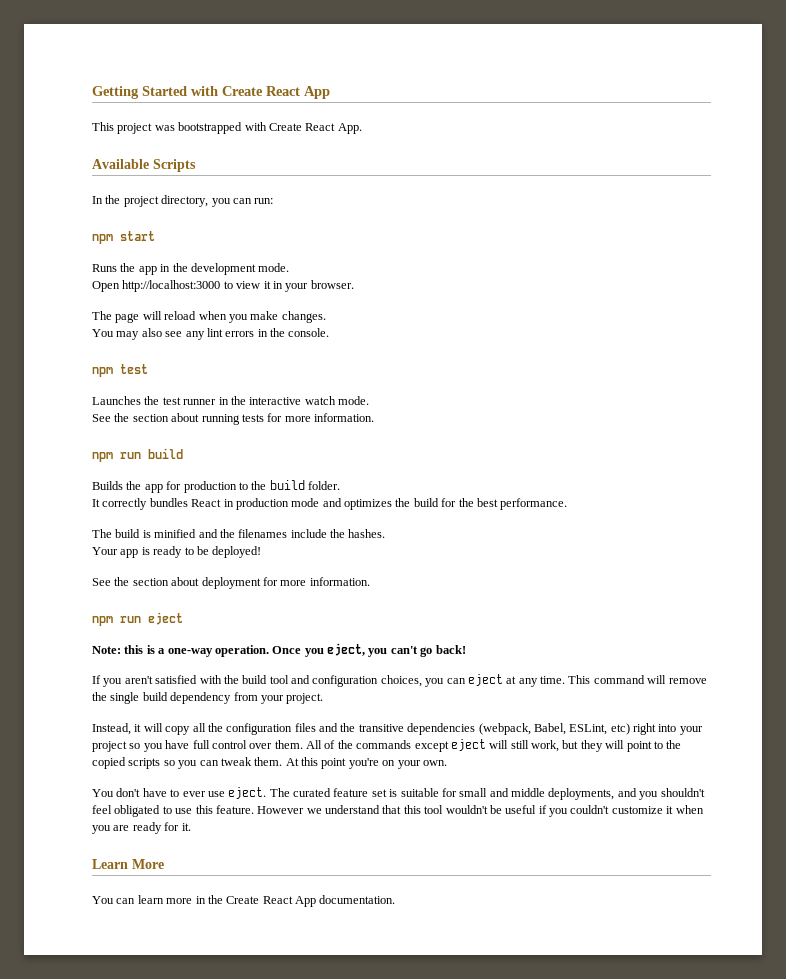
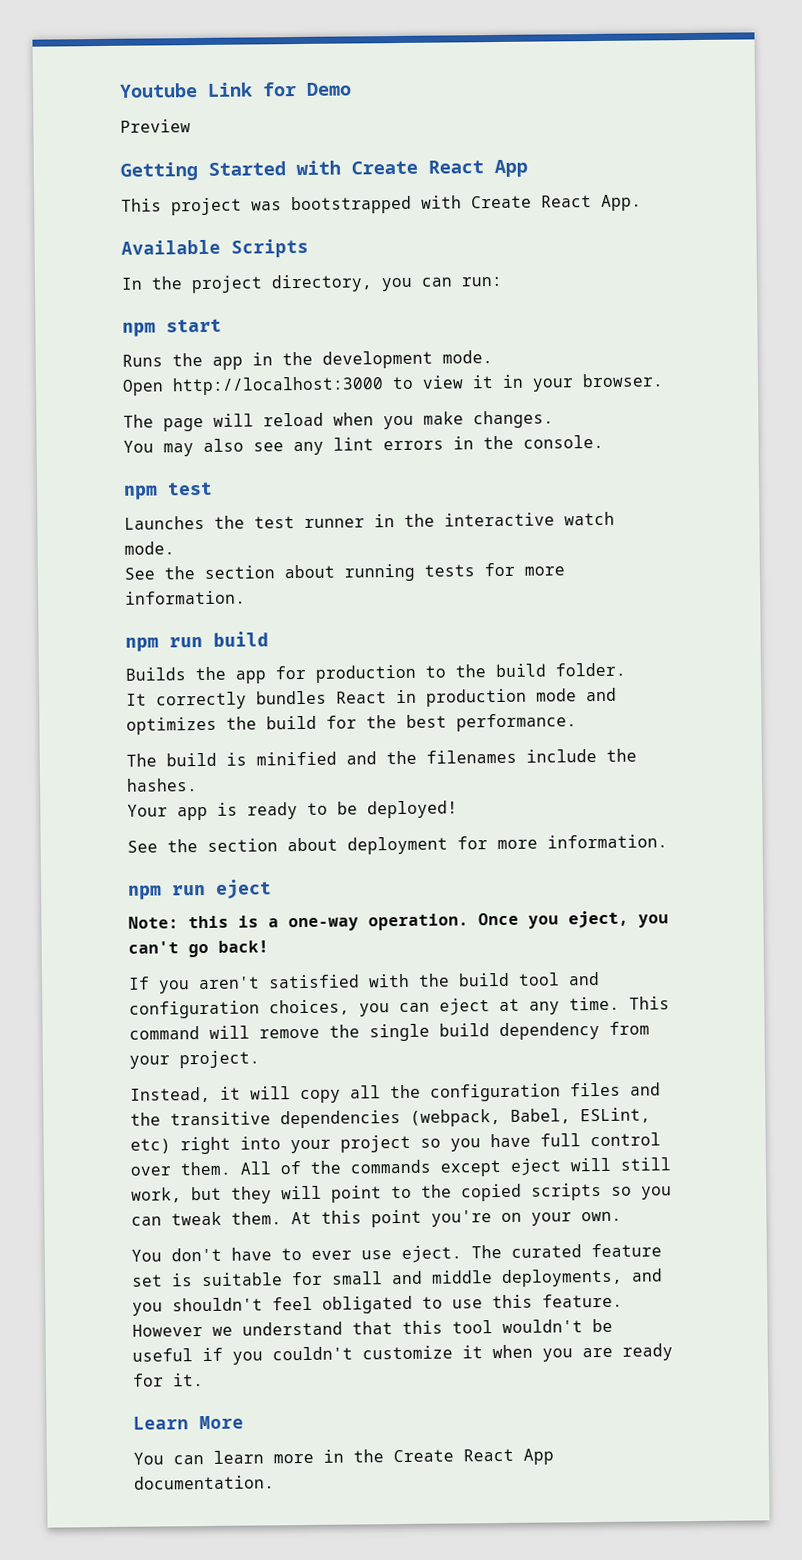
+ Youtube Link for Demo
+ Preview

